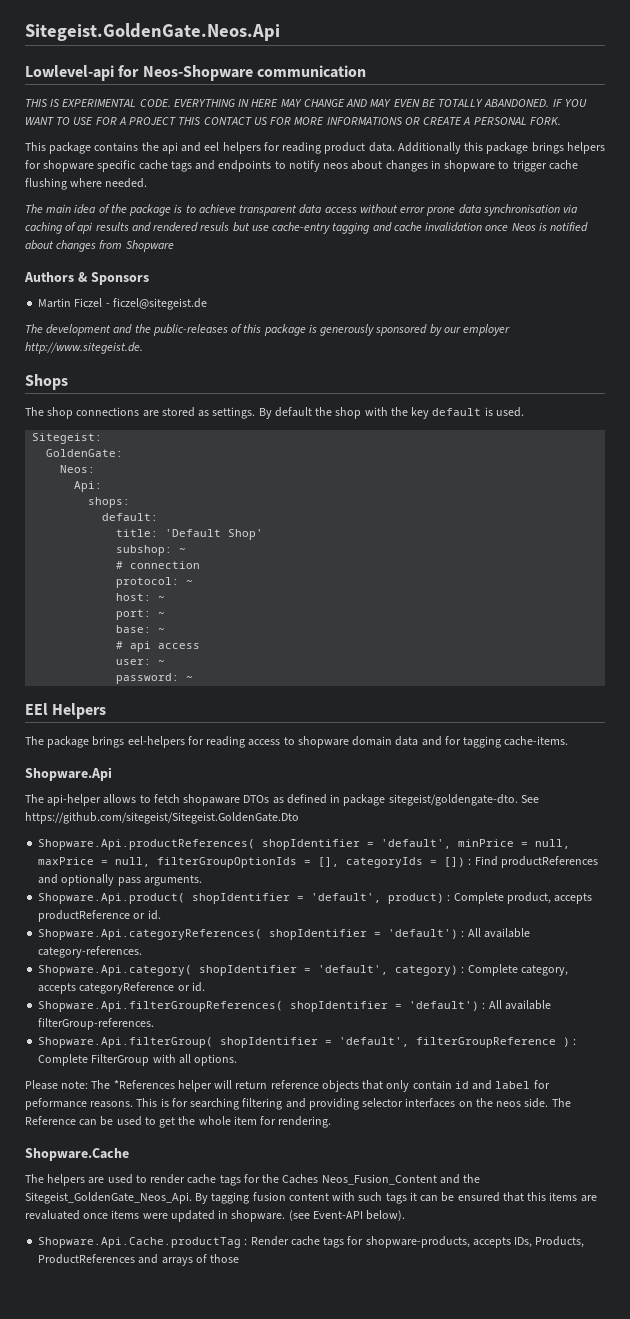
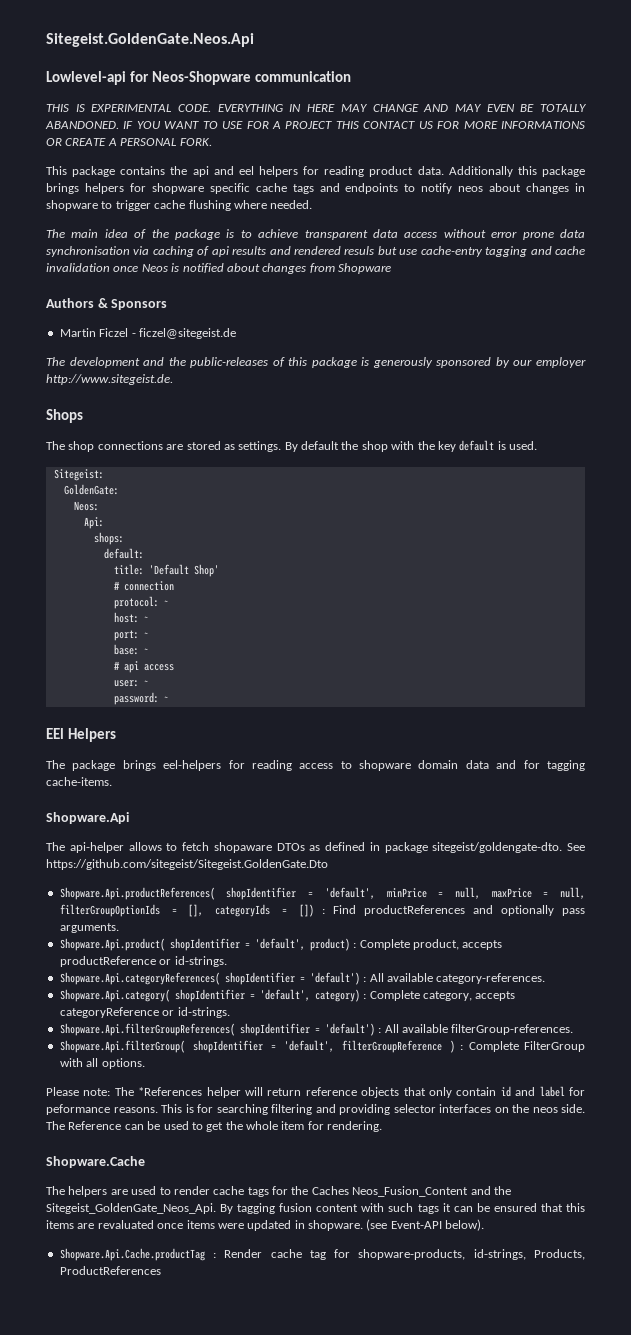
- subshop: ~
- Shopware.Api.product( shopIdentifier = 'default', product) : Complete product, accepts productReference or id.
+ Shopware.Api.product( shopIdentifier = 'default', product) : Complete product, accepts productReference or id-strings.
- Shopware.Api.category( shopIdentifier = 'default', category) : Complete category, accepts categoryReference or id.
+ Shopware.Api.category( shopIdentifier = 'default', category) : Complete category, accepts categoryReference or id-strings.
- Shopware.Api.Cache.productTag : Render cache tags for shopware-products, accepts IDs, Products, ProductReferences and arrays of those
+ Shopware.Api.Cache.productTag : Render cache tag for shopware-products, id-strings, Products, ProductReferences

